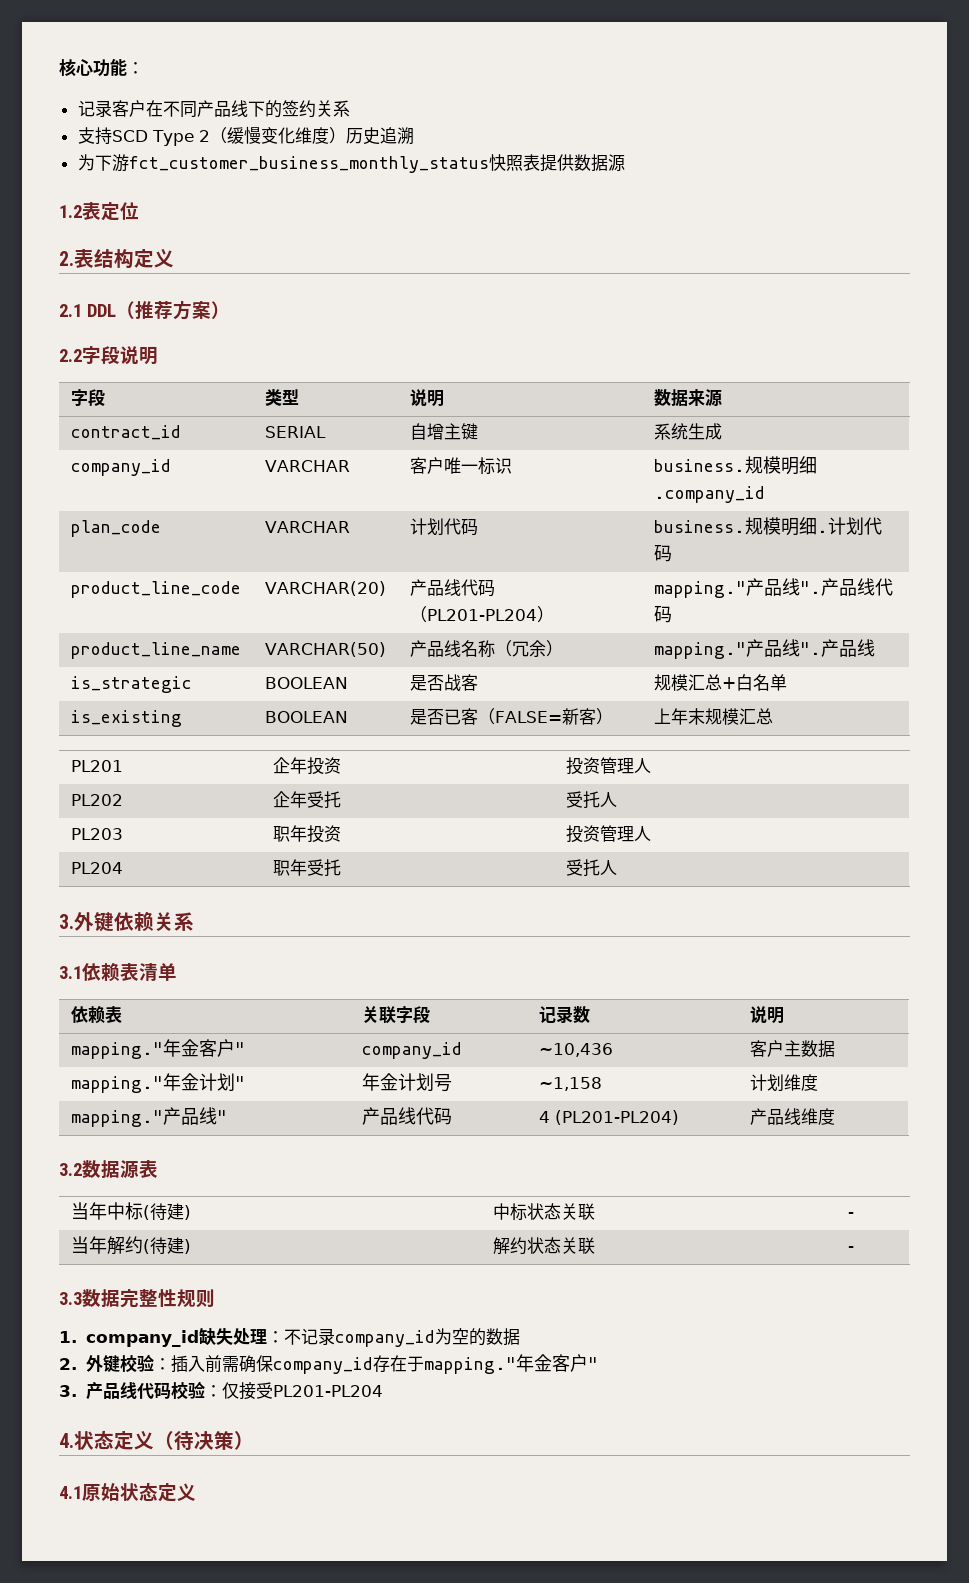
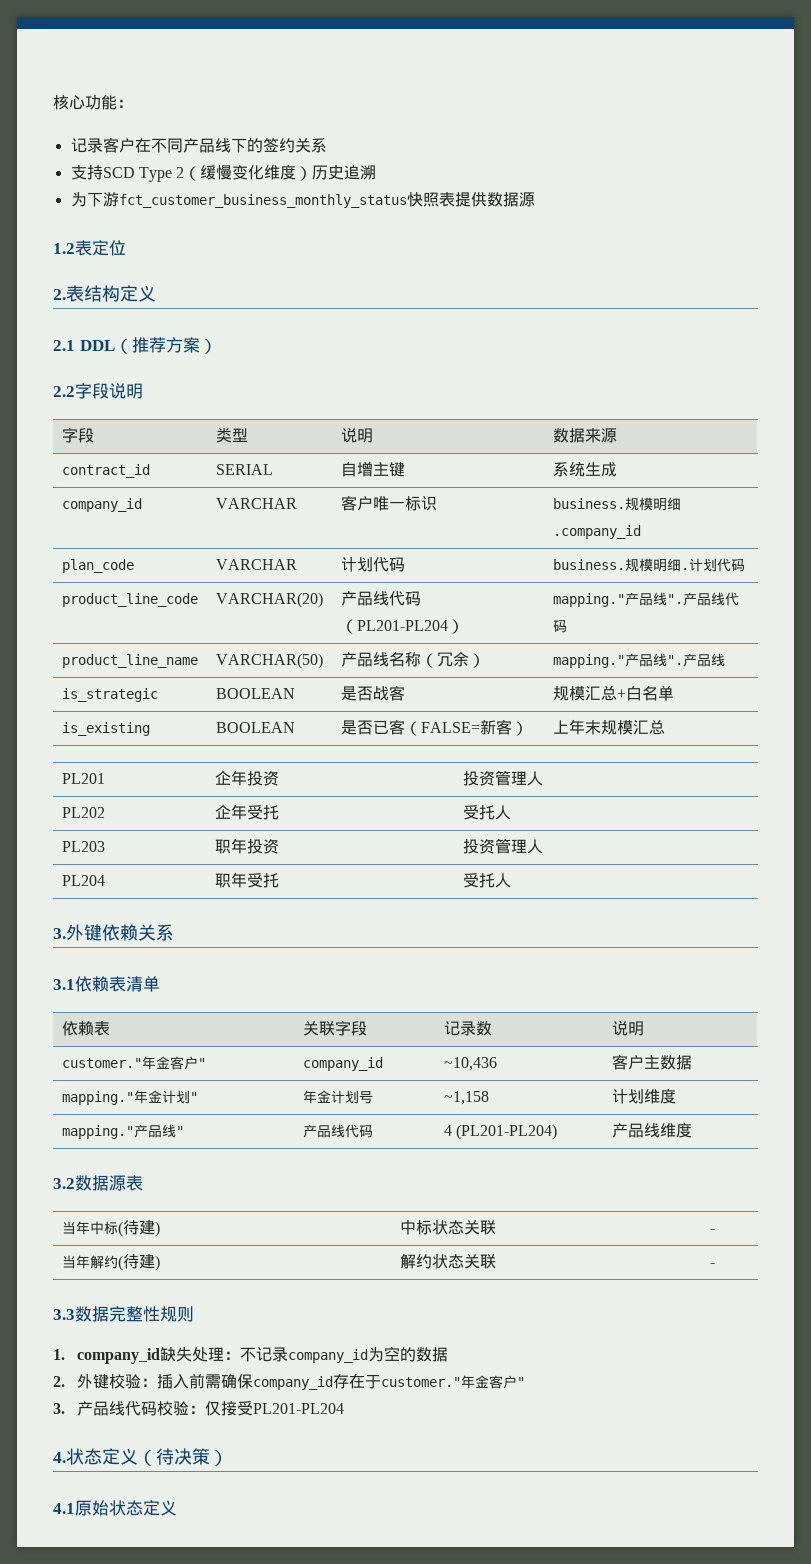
- mapping."年金客户" | company_id | ~10,436 | 客户主数据
+ customer."年金客户" | company_id | ~10,436 | 客户主数据
- 2.外键校验：插入前需确保company_id存在于mapping."
+ 2.外键校验：插入前需确保company_id存在于customer."

